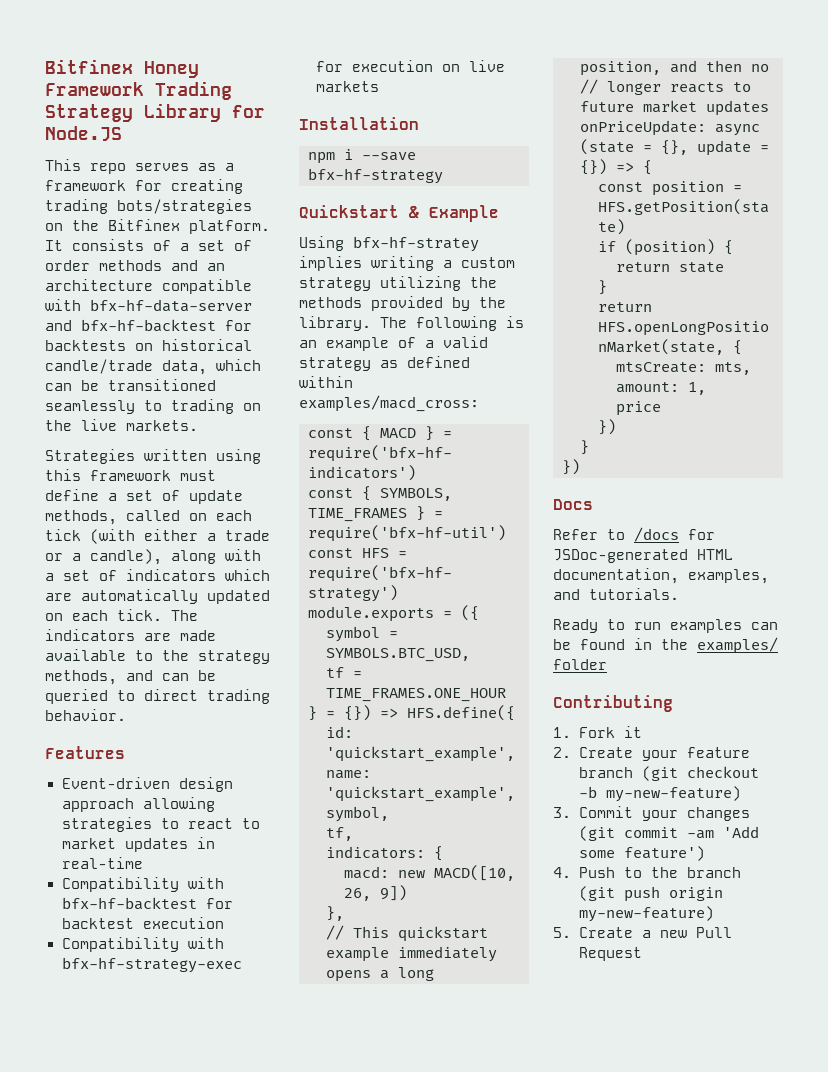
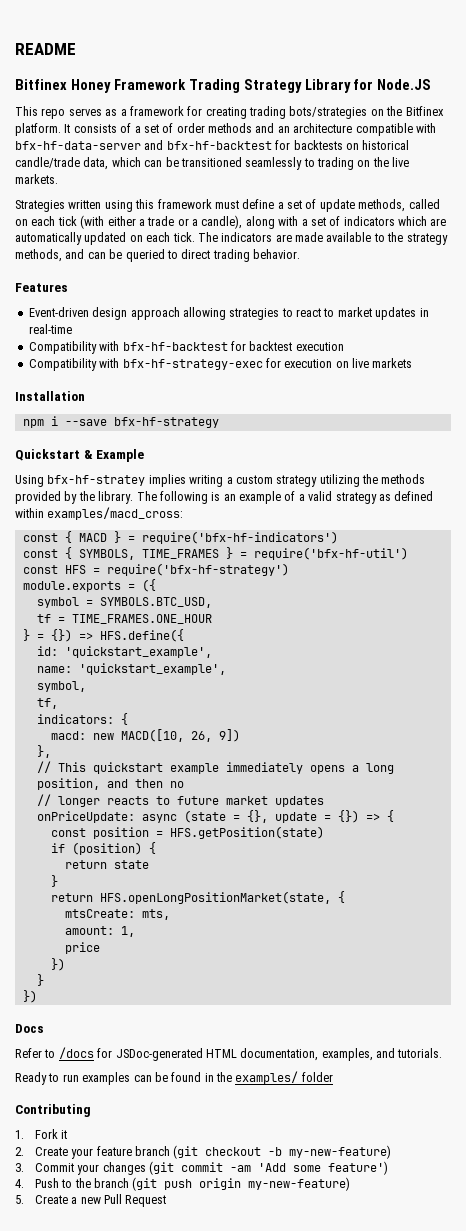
+ README

